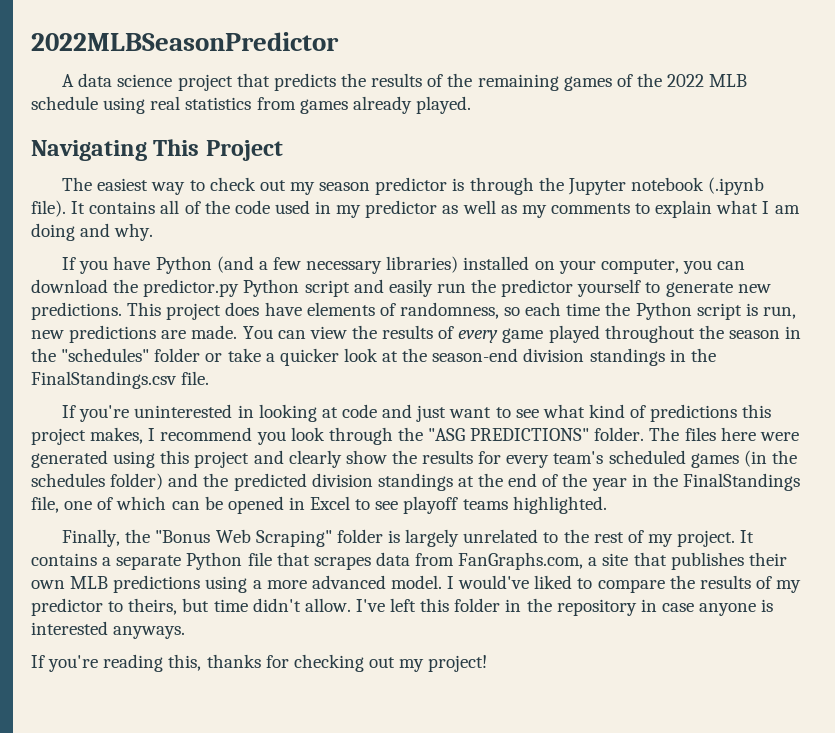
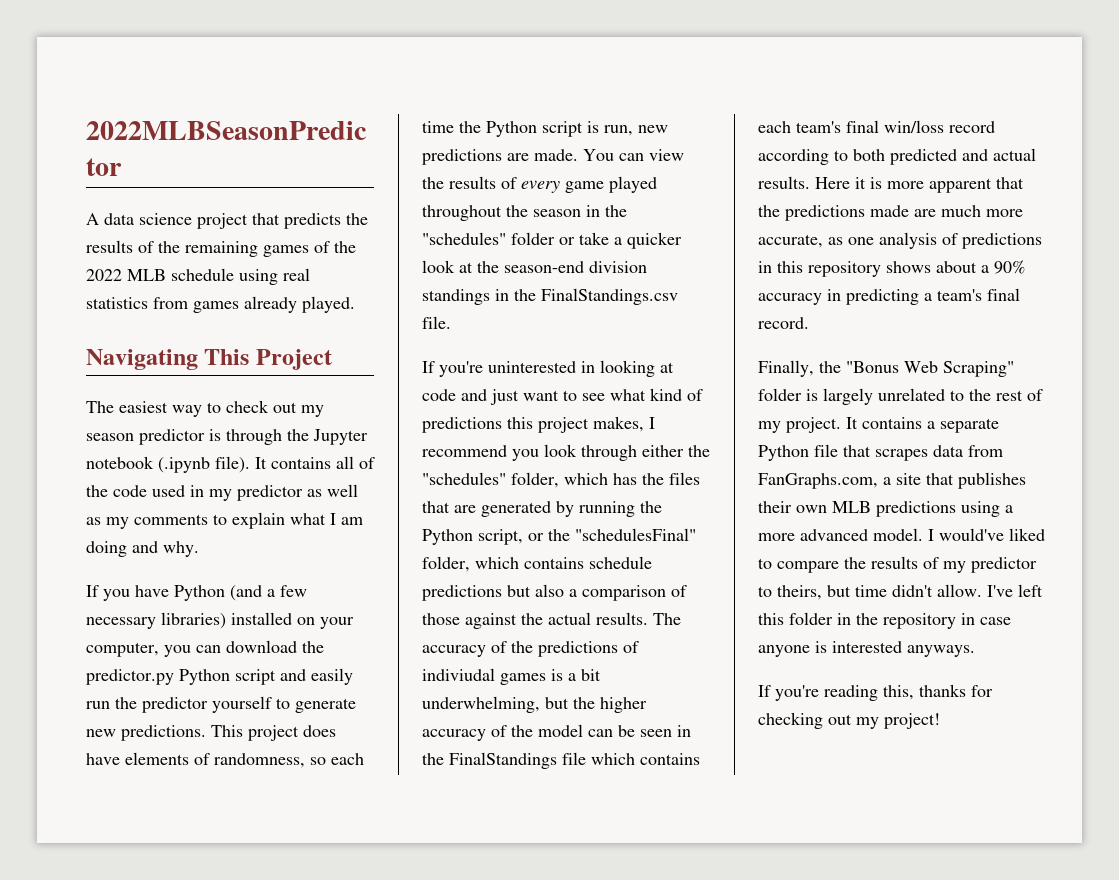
- If you're uninterested in looking at code and just want to see what kind of predictions this project makes, I recommend you look through the "ASG PREDICTIONS" folder. The files here were generated using this project and clearly show the results for every team's scheduled games (in the schedules folder) and the predicted division standings at the end of the year in the FinalStandings file, one of which can be opened in Excel to see playoff teams highlighted.
+ If you're uninterested in looking at code and just want to see what kind of predictions this project makes, I recommend you look through either the "schedules" folder, which has the files that are generated by running the Python script, or the "schedulesFinal" folder, which contains schedule predictions but also a comparison of those against the actual results. The accuracy of the predictions of indiviudal games is a bit underwhelming, but the higher accuracy of the model can be seen in the FinalStandings file which contains each team's final win/loss record according to both predicted and actual results. Here it is more apparent that the predictions made are much more accurate, as one analysis of predictions in this repository shows about a 90% accuracy in predicting a team's final record.

